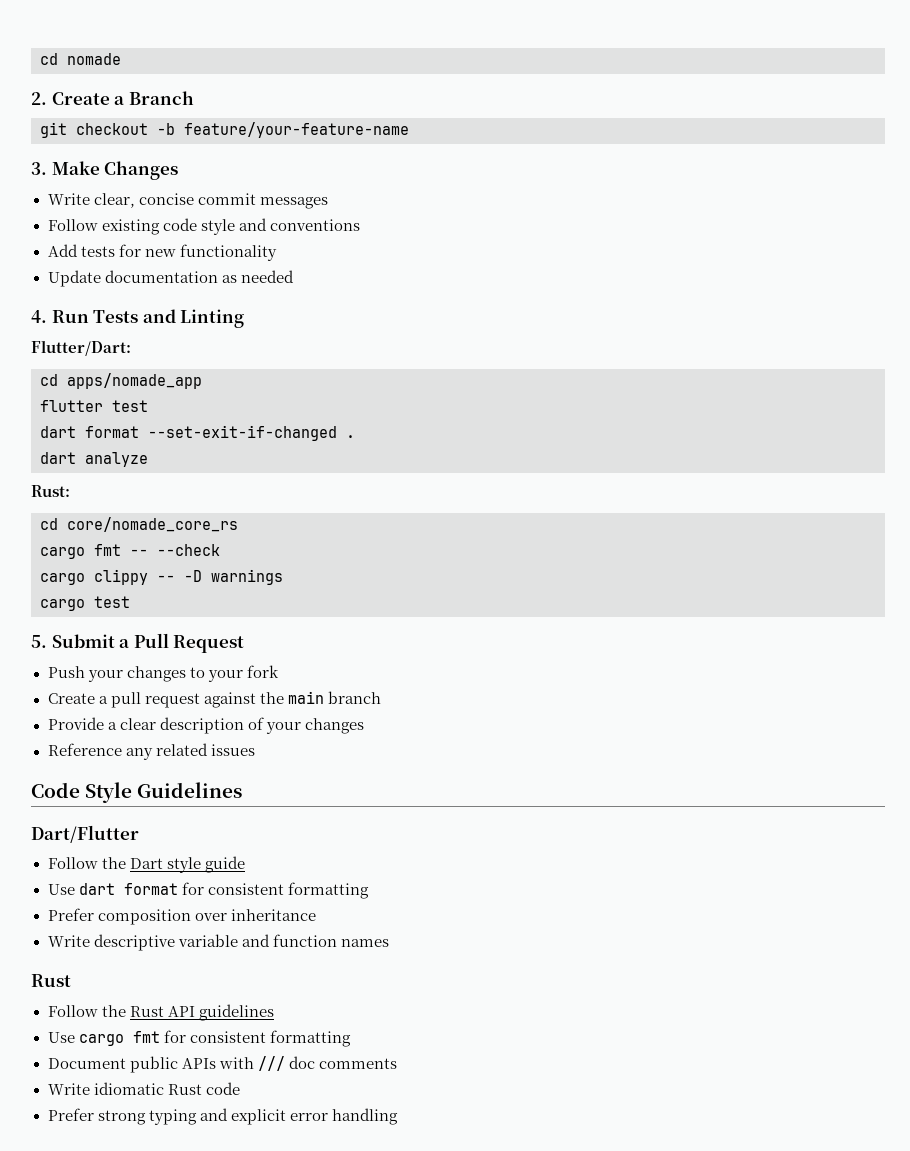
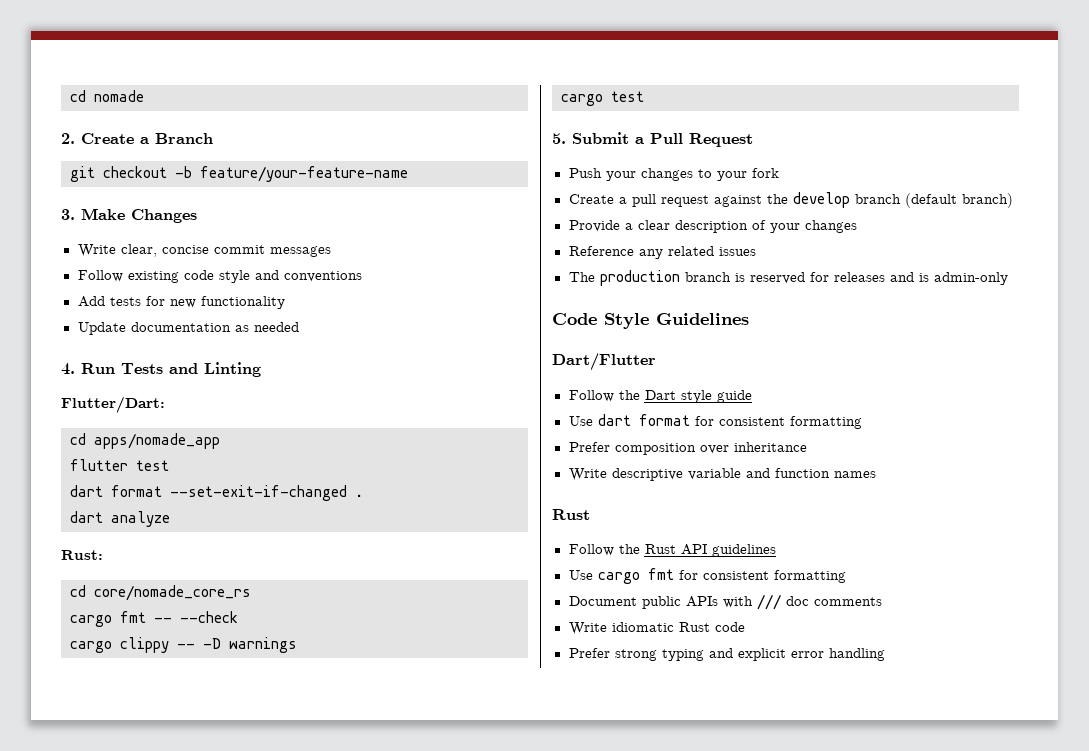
- Create a pull request against the main branch
+ Create a pull request against the develop branch (default branch)
+ The production branch is reserved for releases and is admin-only

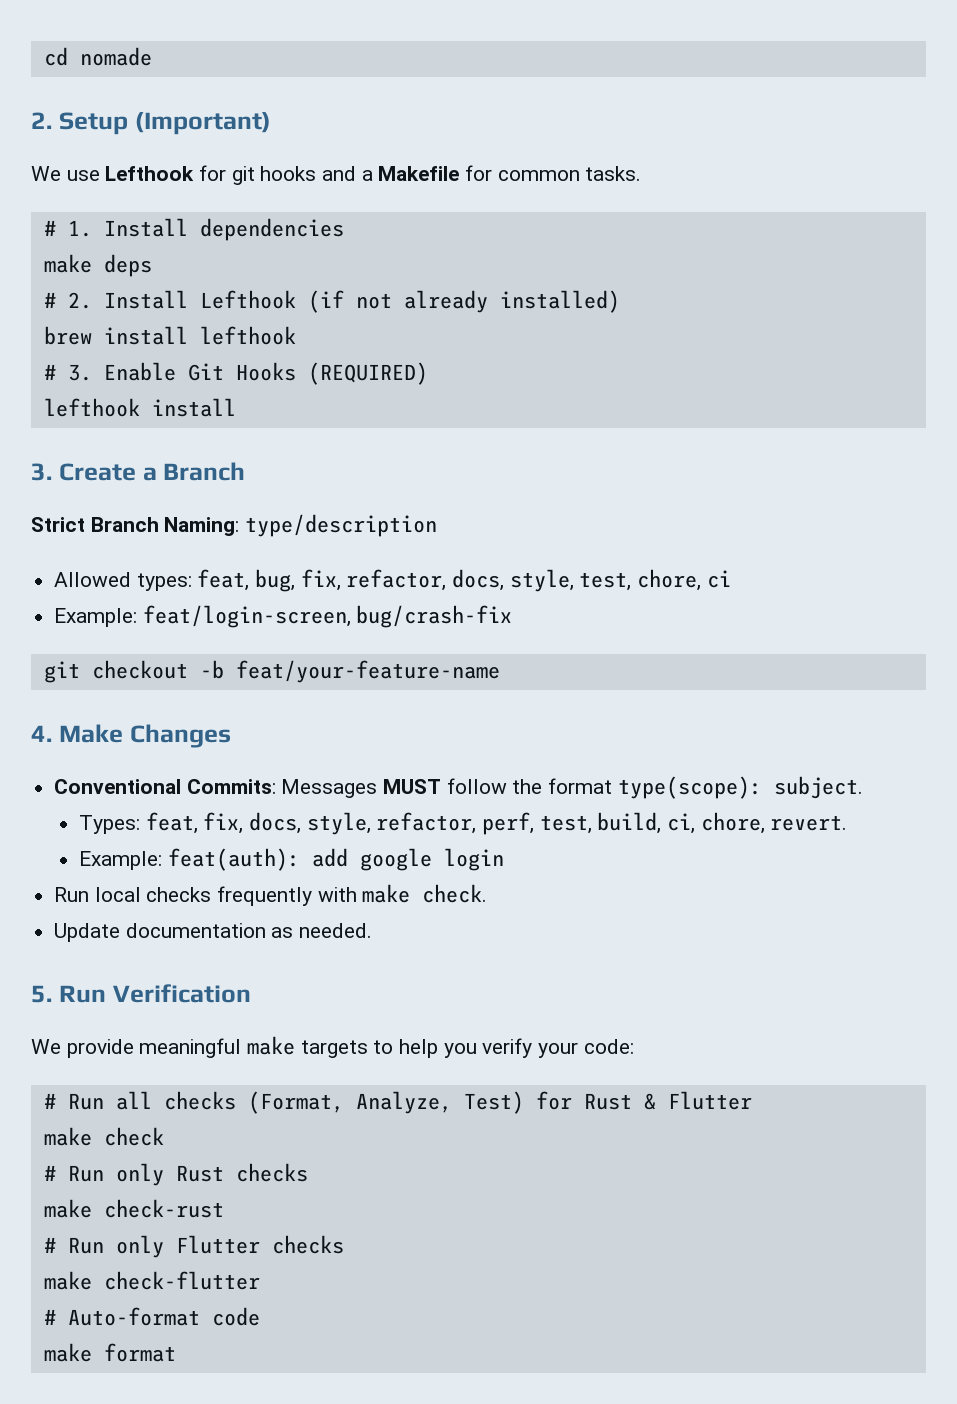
- 2. Create a Branch
+ 2. Setup (Important)
+ We use Lefthook for git hooks and a Makefile for common tasks.
+ # 1. Install dependencies
+ make deps
+ # 2. Install Lefthook (if not already installed)
+ brew install lefthook
+ # 3. Enable Git Hooks (REQUIRED)
+ lefthook install
+ 3. Create a Branch
+ Strict Branch Naming: type/description
+ Allowed types: feat, bug, fix, refactor, docs, style, test, chore, ci
+ Example: feat/login-screen, bug/crash-fix
- git checkout -b feature/your-feature-name
- 3. Make Changes
+ git checkout -b feat/your-feature-name
+ 4. Make Changes
- Write clear, concise commit messages
- Follow existing code style and conventions
- Add tests for new functionality
- Update documentation as needed
- 4. Run Tests and Linting
- Flutter/Dart:
- cd apps/nomade_app
- flutter test
- dart format --set-exit-if-changed .
- dart analyze
- Rust:
- cd core/nomade_core_rs
- cargo fmt -- --check
- cargo clippy -- -D warnings
- cargo test
- 5. Submit a Pull Request
- Push your changes to your fork
- Create a pull request against the develop branch (default branch)
- Provide a clear description of your changes
- Reference any related issues
- The production branch is reserved for releases and is admin-only
- Code Style Guidelines
- Dart/Flutter
- Follow the Dart style guide
- Use dart format for consistent formatting
- Prefer composition over inheritance
- Write descriptive variable and function names
- Rust
- Follow the Rust API guidelines
- Use cargo fmt for consistent formatting
- Document public APIs with /// doc comments
- Write idiomatic Rust code
- Prefer strong typing and explicit error handling
+ Conventional Commits: Messages MUST follow the format type(scope): subject.
+ Types: feat, fix, docs, style, refactor, perf, test, build, ci, chore, revert.
+ Example: feat(auth): add google login
+ Run local checks frequently with make check.
+ Update documentation as needed.
+ 5. Run Verification
+ We provide meaningful make targets to help you verify your code:
+ # Run all checks (Format, Analyze, Test) for Rust & Flutter
+ make check
+ # Run only Rust checks
+ make check-rust
+ # Run only Flutter checks
+ make check-flutter
+ # Auto-format code
+ make format

